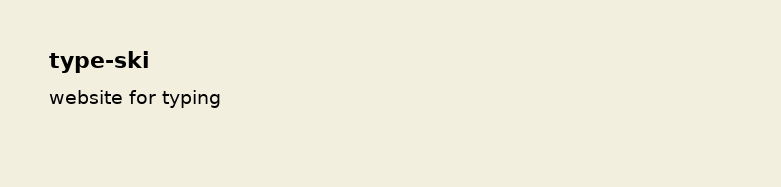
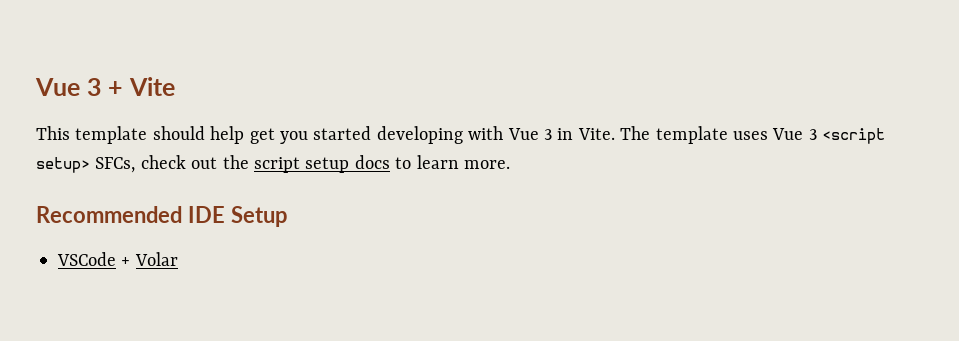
- type-ski
- website for typing
+ Vue 3 + Vite
+ This template should help get you started developing with Vue 3 in Vite. The template uses Vue 3 <script setup> SFCs, check out the script setup docs to learn more.
+ Recommended IDE Setup
+ VSCode + Volar

